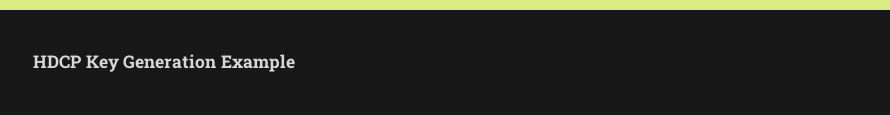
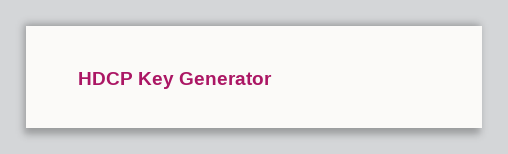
- HDCP Key Generation Example
+ HDCP Key Generator

